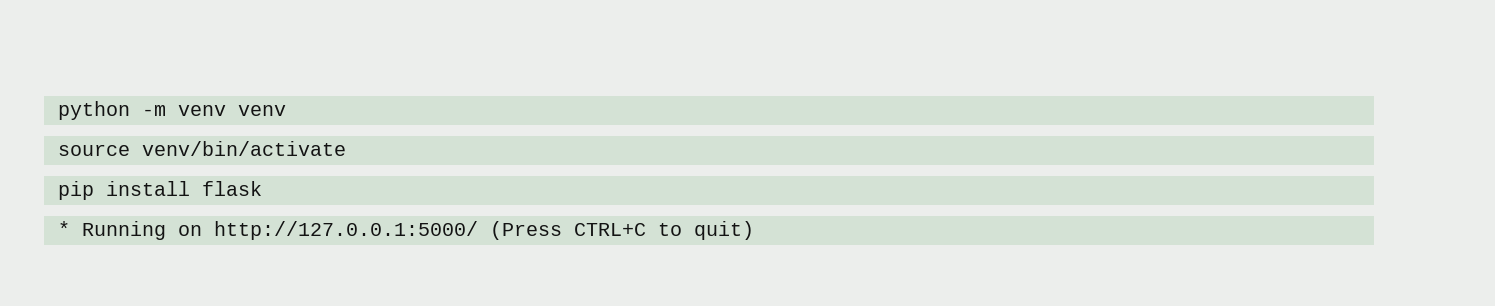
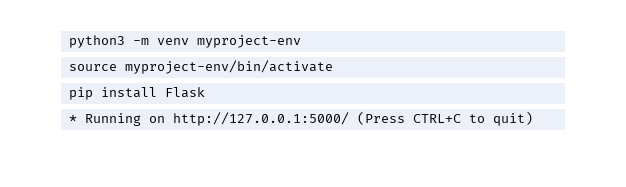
- python -m venv venv
+ python3 -m venv myproject-env
- source venv/bin/activate
+ source myproject-env/bin/activate
- pip install flask
+ pip install Flask

